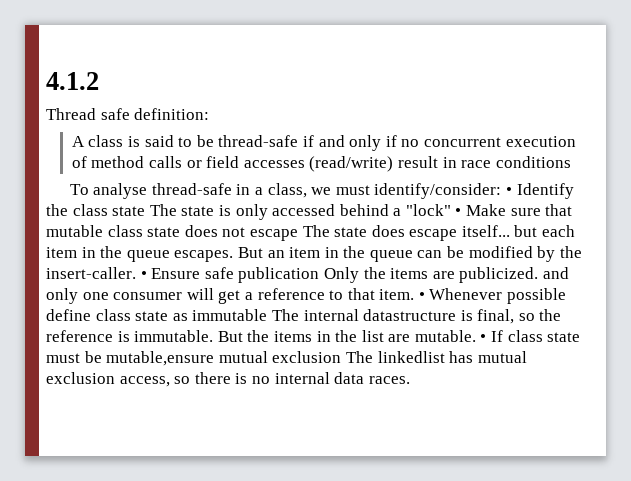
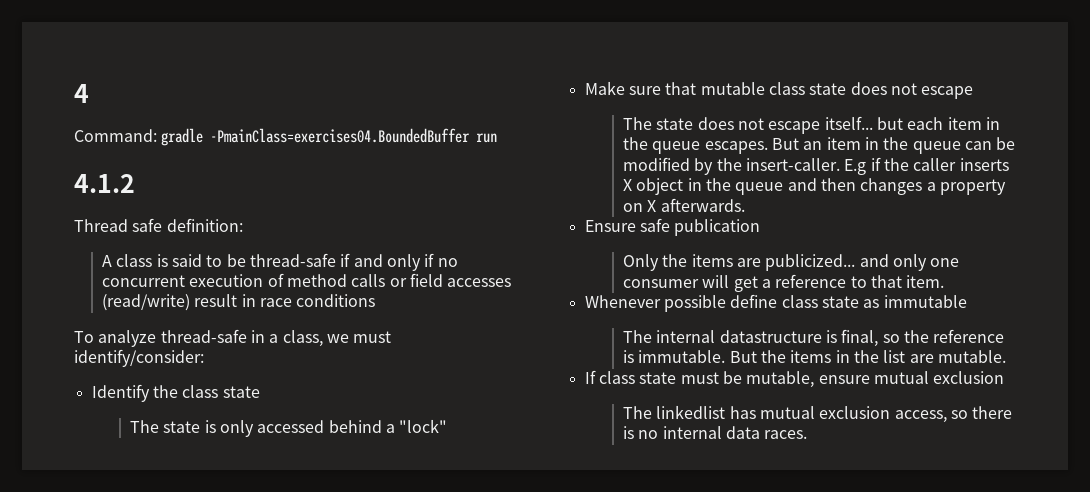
+ 4
+ Command: gradle -PmainClass=exercises04.BoundedBuffer run
- To analyse thread-safe in a class, we must identify/consider: • Identify the class state The state is only accessed behind a "lock" • Make sure that mutable class state does not escape The state does escape itself... but each item in the queue escapes.
+ To analyze thread-safe in a class, we must identify/consider:
+ Identify the class state
+ The state is only accessed behind a "lock"
+ Make sure that mutable class state does not escape
+ The state does not escape itself... but each item in the queue escapes.
- • Ensure safe publication Only the items are publicized. and only one consumer will get a reference to that item. • Whenever possible define class state as immutable The internal datastructure is final, so the reference is immutable.
+ E.g if the caller inserts X object in the queue and then changes a property on X afterwards.
+ Ensure safe publication
+ Only the items are publicized... and only one consumer will get a reference to that item.
+ Whenever possible define class state as immutable
+ The internal datastructure is final, so the reference is immutable.
- But the items in the list are mutable. • If class state must be mutable,ensure mutual exclusion The linkedlist has mutual exclusion access, so there is no internal data races.
+ But the items in the list are mutable.
+ If class state must be mutable, ensure mutual exclusion
+ The linkedlist has mutual exclusion access, so there is no internal data races.

